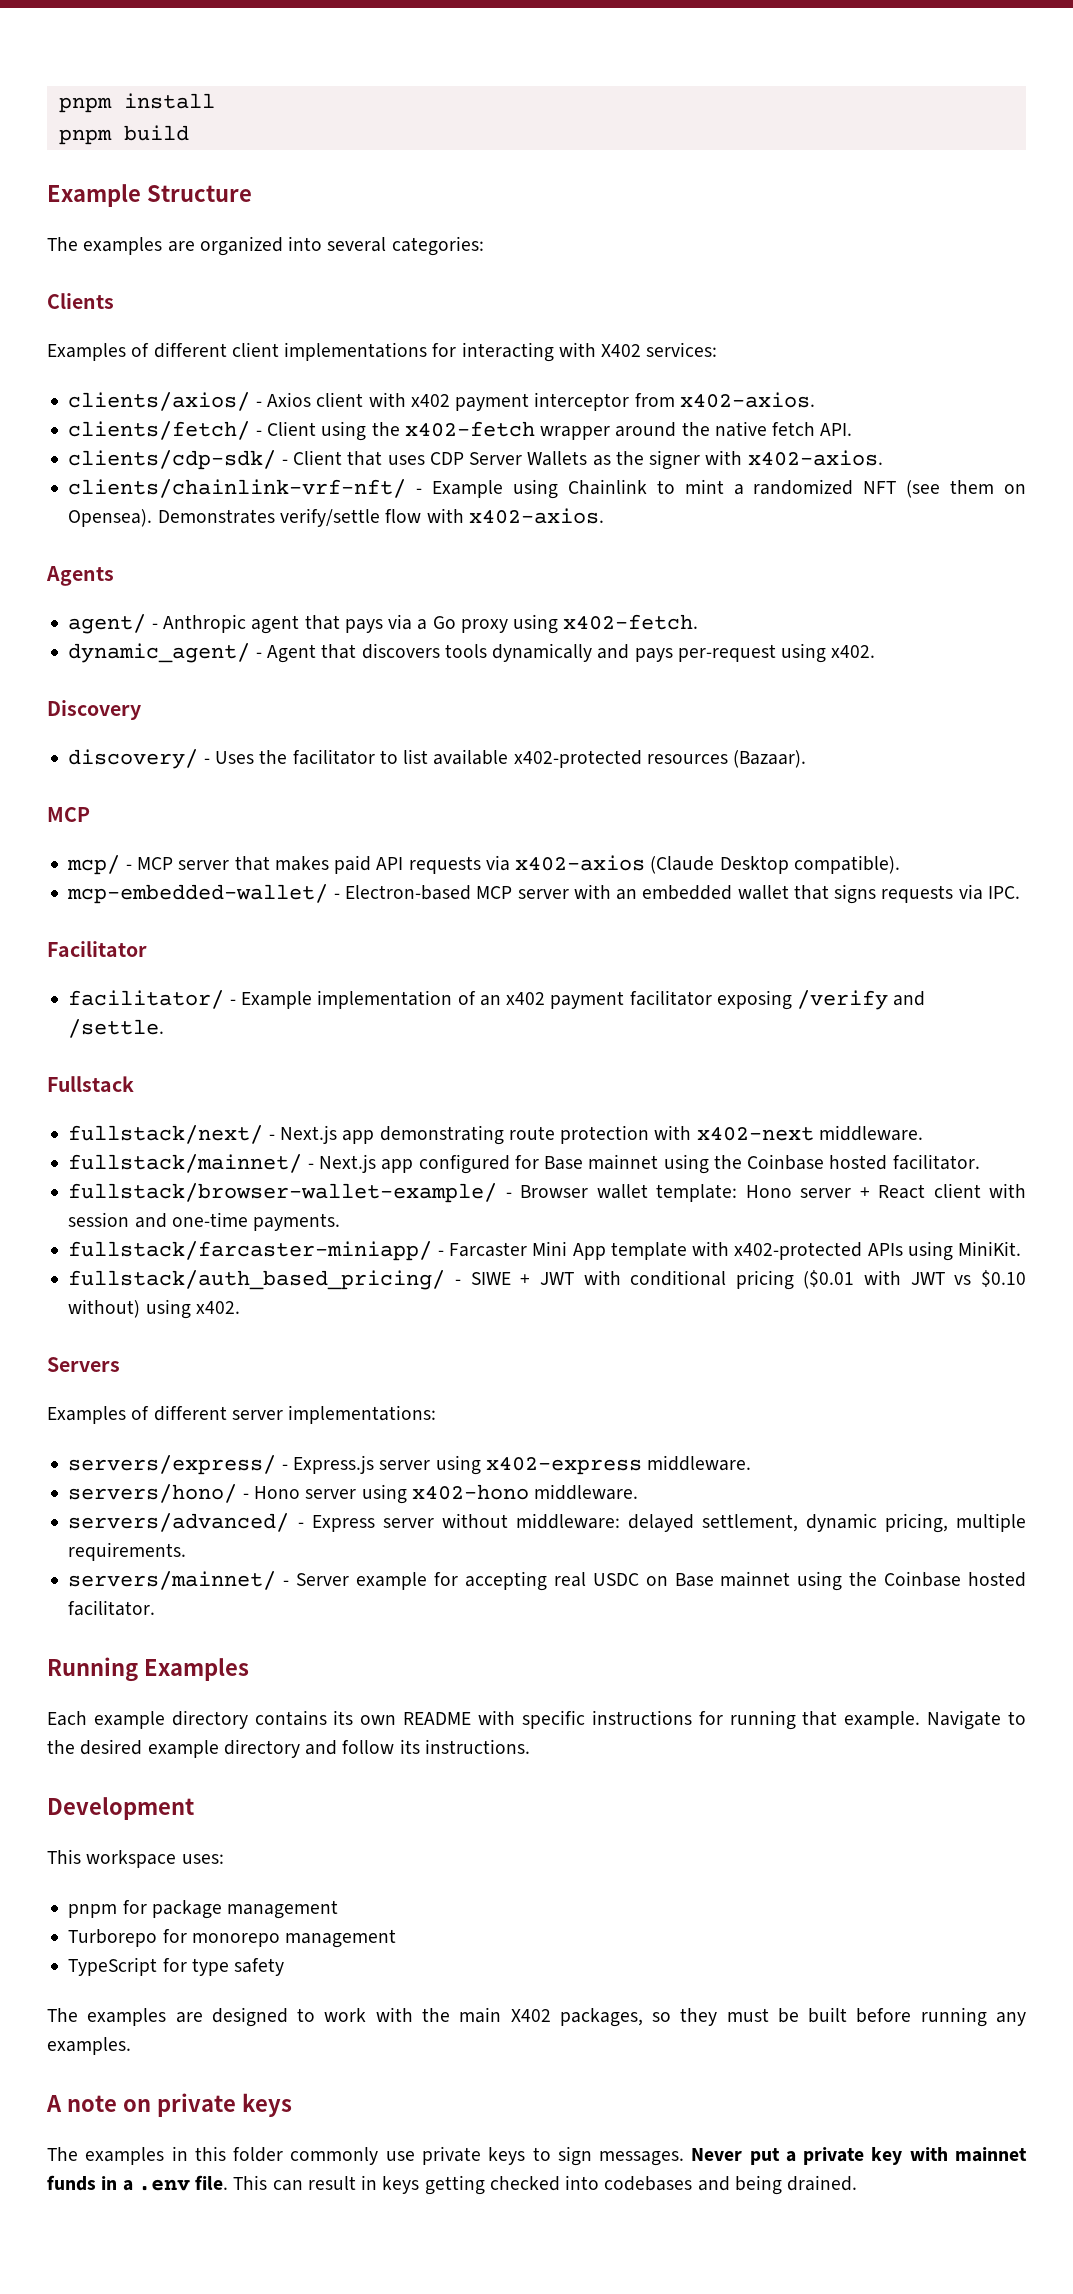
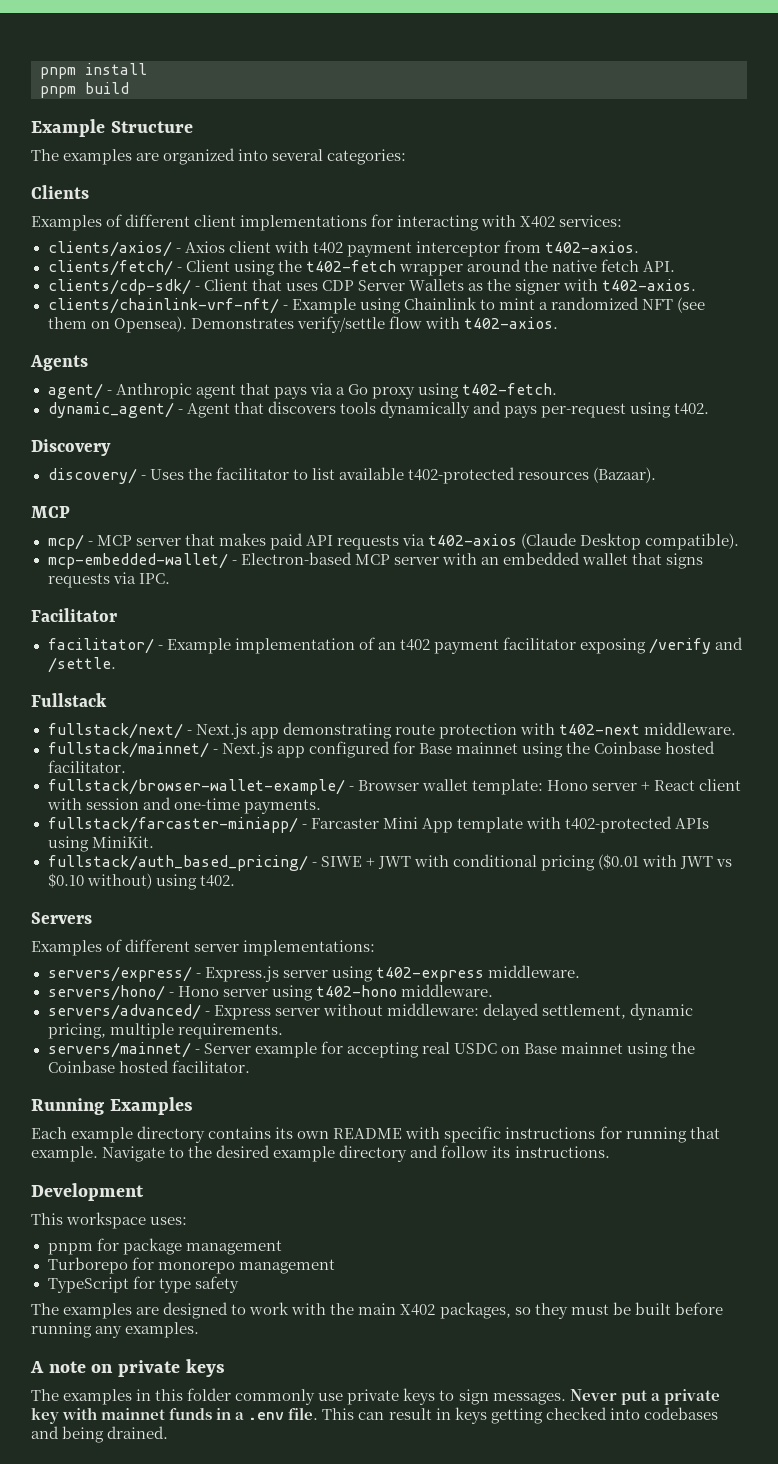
- clients/axios/ - Axios client with x402 payment interceptor from x402-axios.
+ clients/axios/ - Axios client with t402 payment interceptor from t402-axios.
- clients/fetch/ - Client using the x402-fetch wrapper around the native fetch API.
+ clients/fetch/ - Client using the t402-fetch wrapper around the native fetch API.
- clients/cdp-sdk/ - Client that uses CDP Server Wallets as the signer with x402-axios.
+ clients/cdp-sdk/ - Client that uses CDP Server Wallets as the signer with t402-axios.
- Demonstrates verify/settle flow with x402-axios.
+ Demonstrates verify/settle flow with t402-axios.
- agent/ - Anthropic agent that pays via a Go proxy using x402-fetch.
+ agent/ - Anthropic agent that pays via a Go proxy using t402-fetch.
- dynamic_agent/ - Agent that discovers tools dynamically and pays per-request using x402.
+ dynamic_agent/ - Agent that discovers tools dynamically and pays per-request using t402.
- discovery/ - Uses the facilitator to list available x402-protected resources (Bazaar).
+ discovery/ - Uses the facilitator to list available t402-protected resources (Bazaar).
- mcp/ - MCP server that makes paid API requests via x402-axios (Claude Desktop compatible).
+ mcp/ - MCP server that makes paid API requests via t402-axios (Claude Desktop compatible).
- facilitator/ - Example implementation of an x402 payment facilitator exposing /verify and /settle.
+ facilitator/ - Example implementation of an t402 payment facilitator exposing /verify and /settle.
- fullstack/next/ - Next.js app demonstrating route protection with x402-next middleware.
+ fullstack/next/ - Next.js app demonstrating route protection with t402-next middleware.
- fullstack/farcaster-miniapp/ - Farcaster Mini App template with x402-protected APIs using MiniKit.
+ fullstack/farcaster-miniapp/ - Farcaster Mini App template with t402-protected APIs using MiniKit.
- fullstack/auth_based_pricing/ - SIWE + JWT with conditional pricing ($0.01 with JWT vs $0.10 without) using x402.
+ fullstack/auth_based_pricing/ - SIWE + JWT with conditional pricing ($0.01 with JWT vs $0.10 without) using t402.
- servers/express/ - Express.js server using x402-express middleware.
+ servers/express/ - Express.js server using t402-express middleware.
- servers/hono/ - Hono server using x402-hono middleware.
+ servers/hono/ - Hono server using t402-hono middleware.

